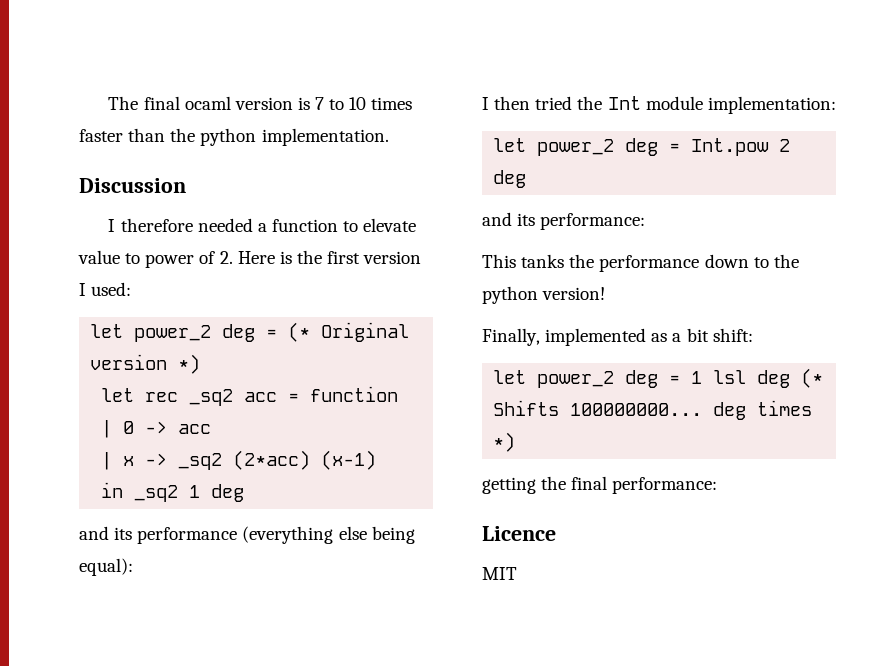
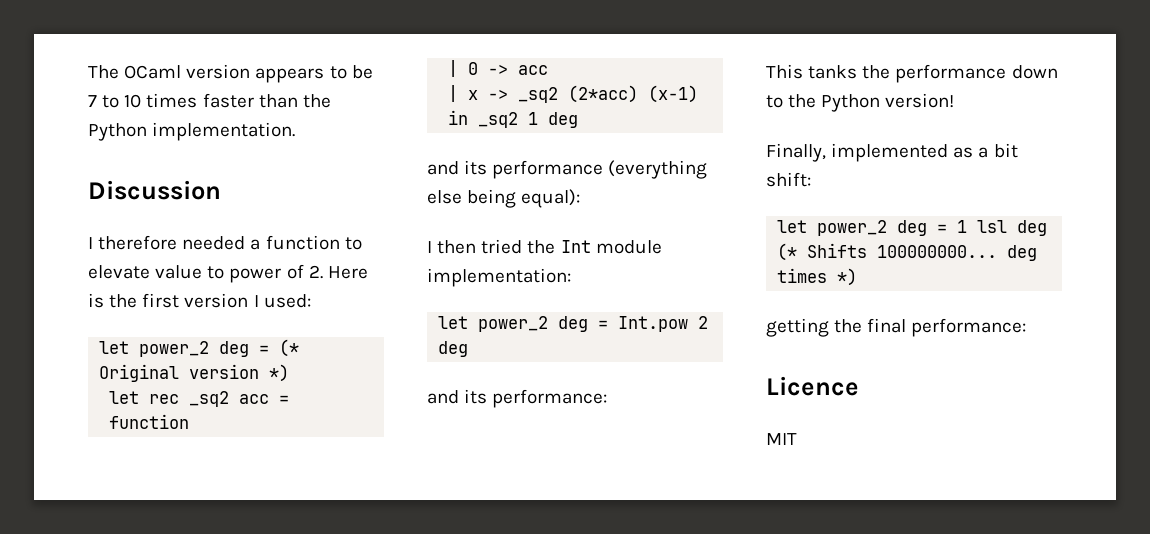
- The final ocaml version is 7 to 10 times faster than the python implementation.
+ The OCaml version appears to be 7 to 10 times faster than the Python implementation.
- This tanks the performance down to the python version!
+ This tanks the performance down to the Python version!

